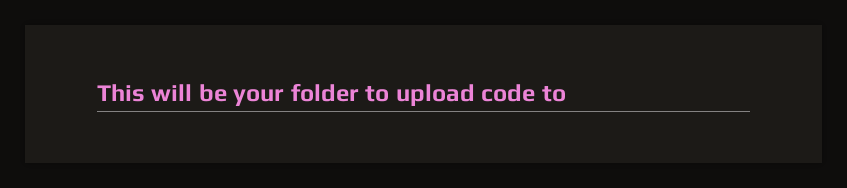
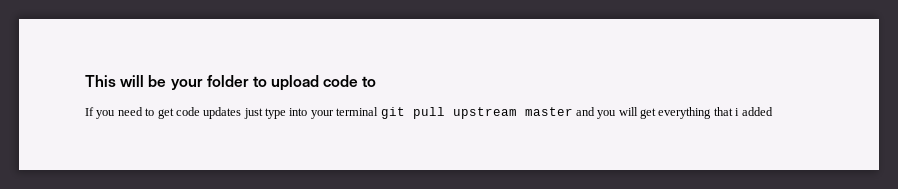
+ If you need to get code updates just type into your terminal git pull upstream master and you will get everything that i added

